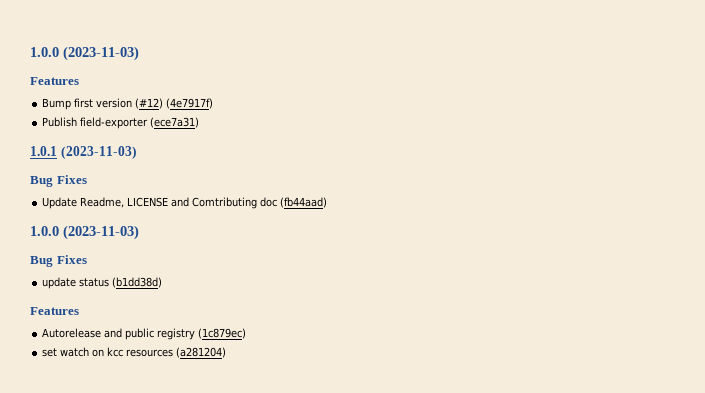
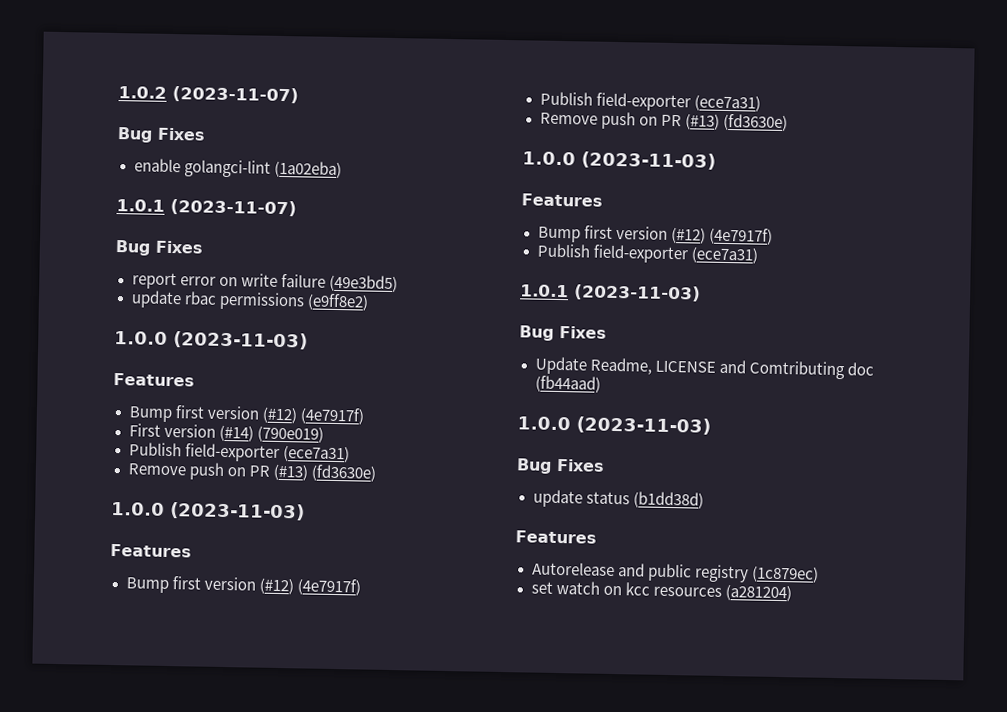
+ 1.0.2 (2023-11-07)
+ Bug Fixes
+ enable golangci-lint (1a02eba)
+ 1.0.1 (2023-11-07)
+ Bug Fixes
+ report error on write failure (49e3bd5)
+ update rbac permissions (e9ff8e2)
+ 1.0.0 (2023-11-03)
+ Features
+ Bump first version (#12) (4e7917f)
+ First version (#14) (790e019)
+ Publish field-exporter (ece7a31)
+ Remove push on PR (#13) (fd3630e)
+ 1.0.0 (2023-11-03)
+ Features
+ Bump first version (#12) (4e7917f)
+ Publish field-exporter (ece7a31)
+ Remove push on PR (#13) (fd3630e)

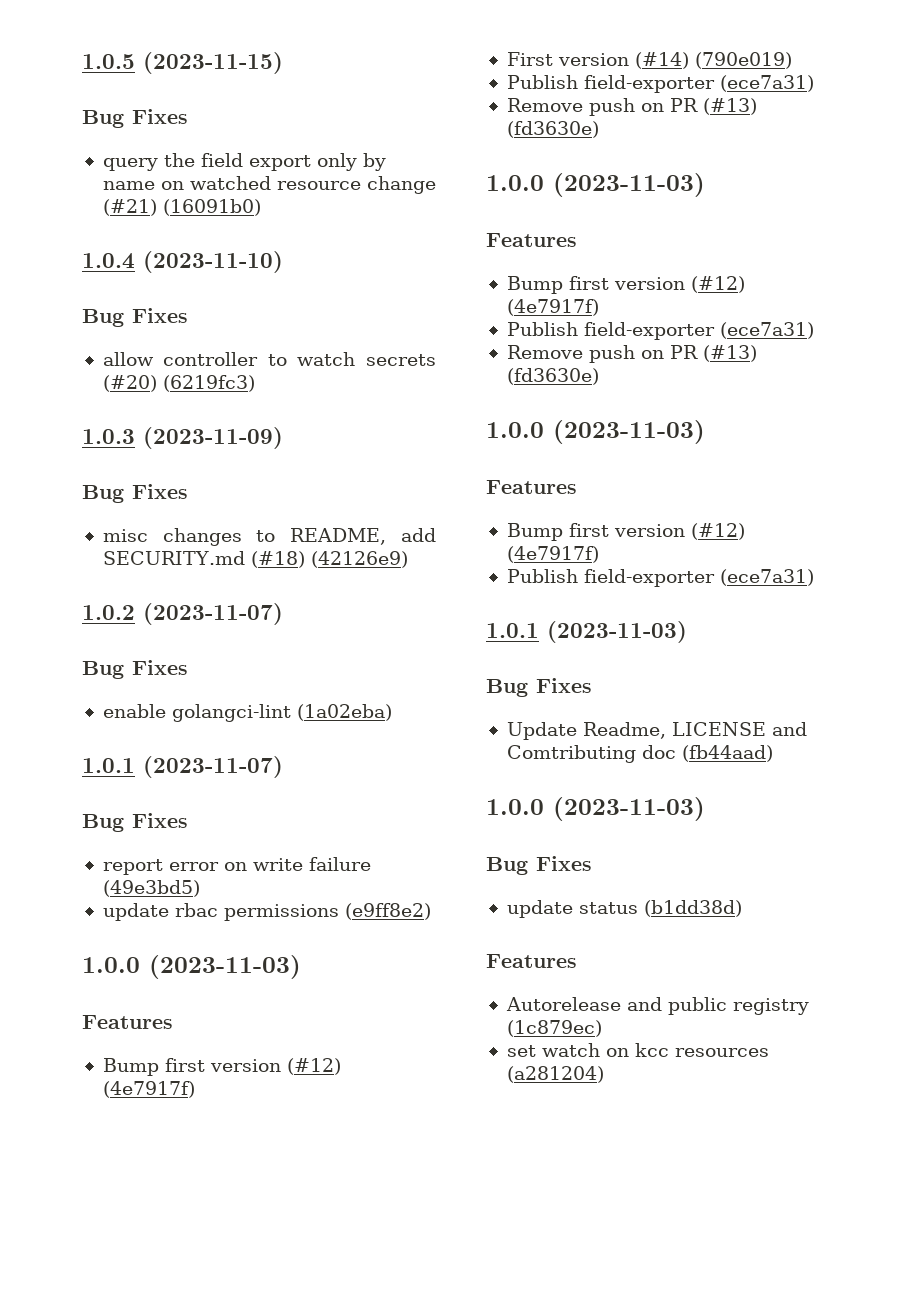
+ 1.0.5 (2023-11-15)
+ Bug Fixes
+ query the field export only by name on watched resource change (#21) (16091b0)
+ 1.0.4 (2023-11-10)
+ Bug Fixes
+ allow controller to watch secrets (#20) (6219fc3)
+ 1.0.3 (2023-11-09)
+ Bug Fixes
+ misc changes to README, add SECURITY.md (#18) (42126e9)

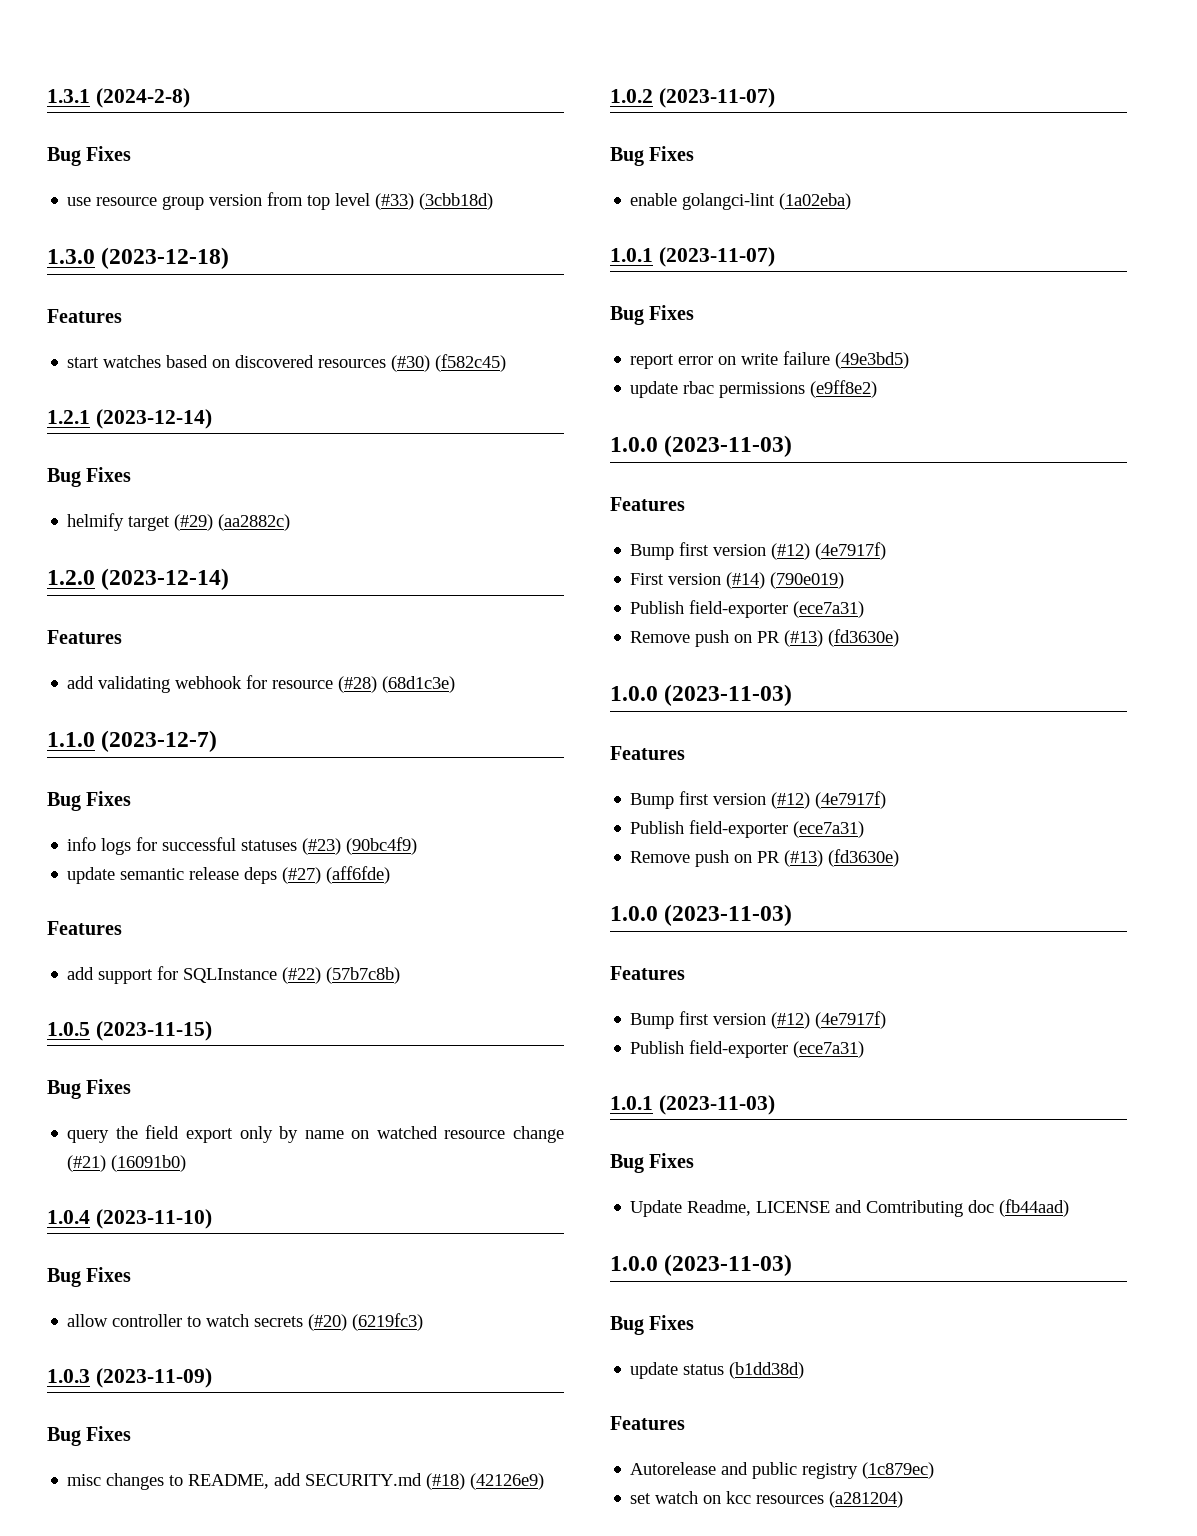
+ 1.3.1 (2024-2-8)
+ Bug Fixes
+ use resource group version from top level (#33) (3cbb18d)
+ 1.3.0 (2023-12-18)
+ Features
+ start watches based on discovered resources (#30) (f582c45)
+ 1.2.1 (2023-12-14)
+ Bug Fixes
+ helmify target (#29) (aa2882c)
+ 1.2.0 (2023-12-14)
+ Features
+ add validating webhook for resource (#28) (68d1c3e)
+ 1.1.0 (2023-12-7)
+ Bug Fixes
+ info logs for successful statuses (#23) (90bc4f9)
+ update semantic release deps (#27) (aff6fde)
+ Features
+ add support for SQLInstance (#22) (57b7c8b)

